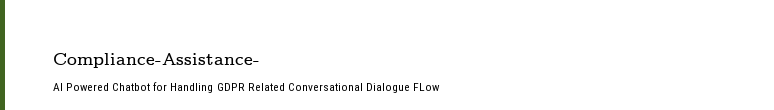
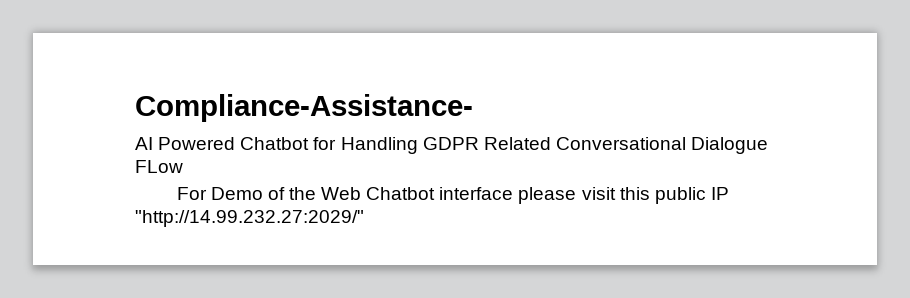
+ For Demo of the Web Chatbot interface please visit this public IP "http://14.99.232.27:2029/"

